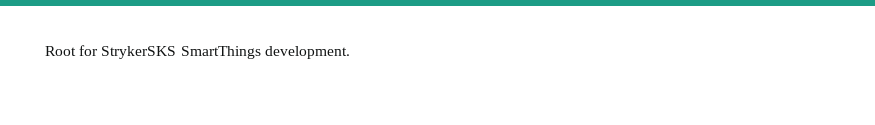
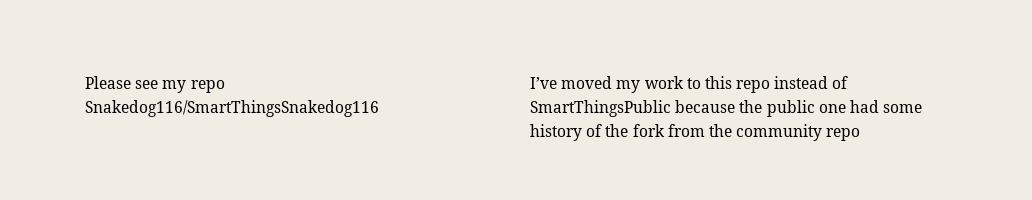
- Root for StrykerSKS SmartThings development.
+ Please see my repo Snakedog116/SmartThingsSnakedog116
+ I’ve moved my work to this repo instead of SmartThingsPublic because the public one had some history of the fork from the community repo

